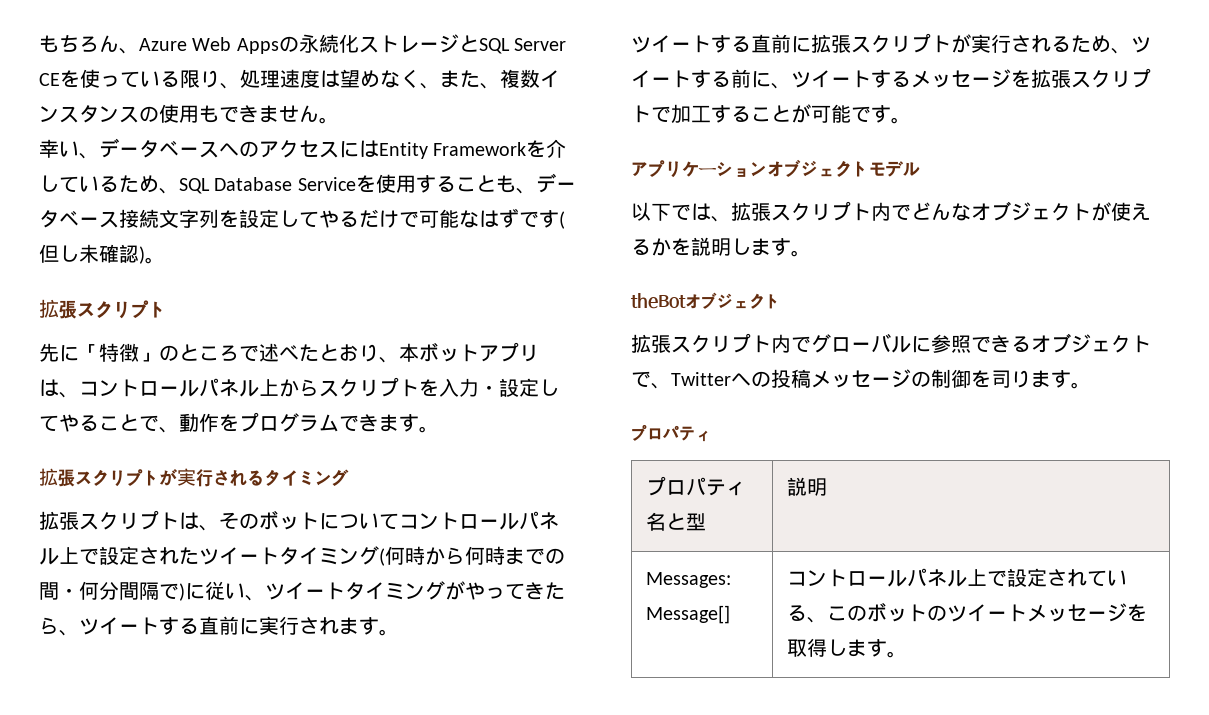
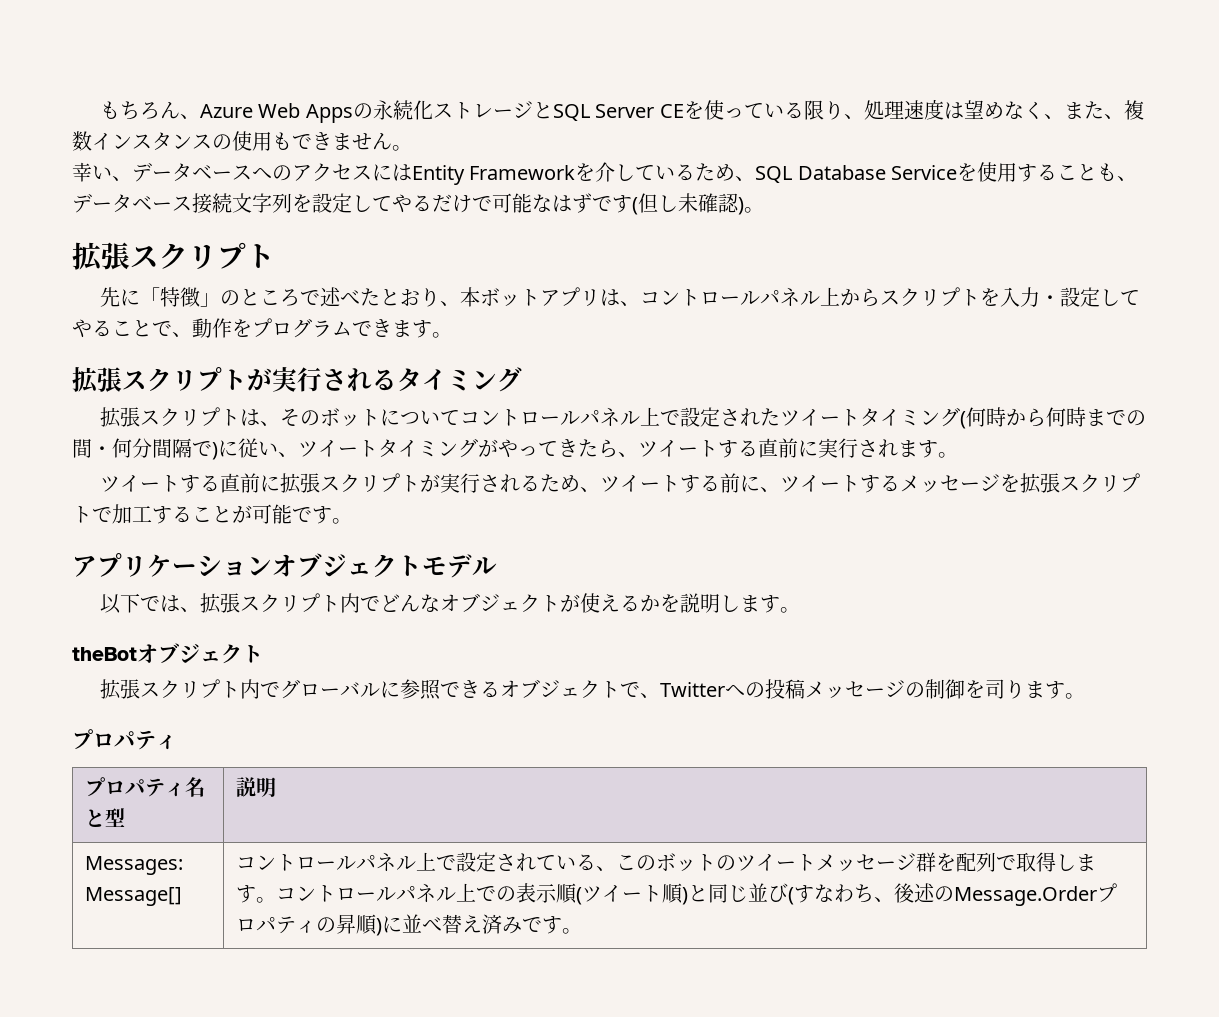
- コントロールパネル上で設定されている、このボットのツイートメッセージを取得します。
+ コントロールパネル上で設定されている、このボットのツイートメッセージ群を配列で取得します。
+ コントロールパネル上での表示順(ツイート順)と同じ並び(すなわち、後述のMessage.Orderプロパティの昇順)に並べ替え済みです。

